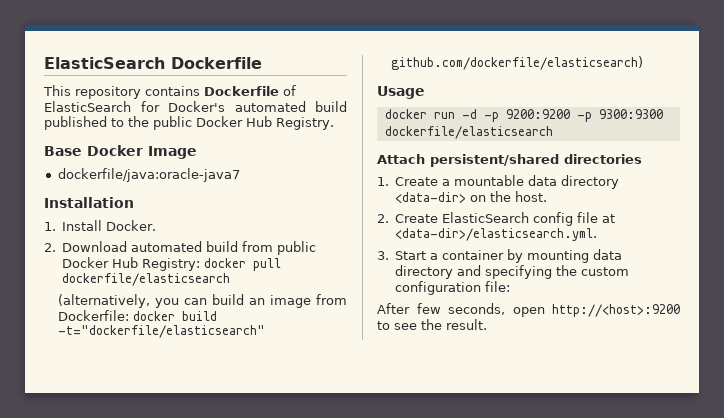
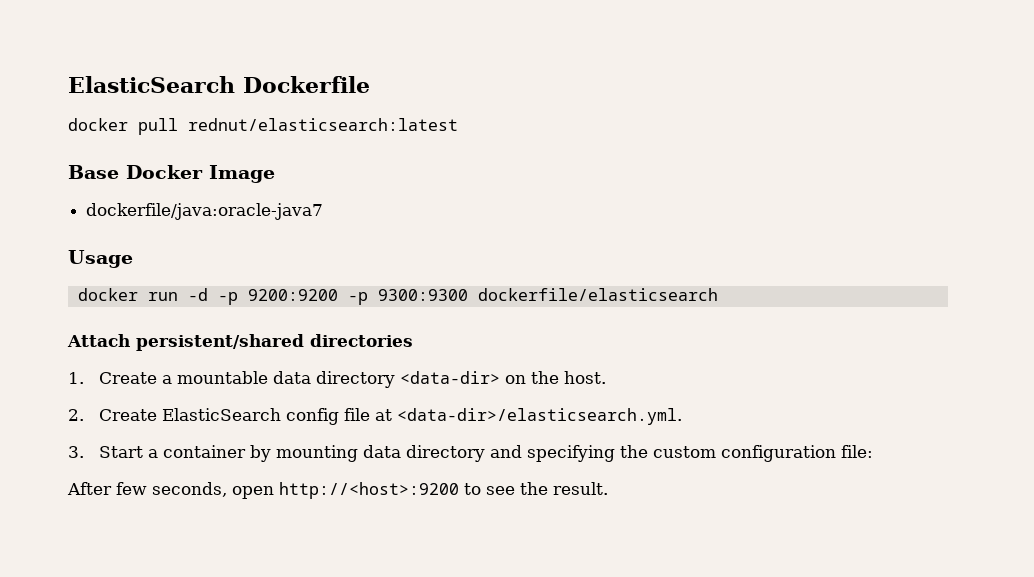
- This repository contains Dockerfile of ElasticSearch for Docker's automated build published to the public Docker Hub Registry.
+ docker pull rednut/elasticsearch:latest
  Base Docker Image
  dockerfile/java:oracle-java7
- Installation
- 1. Install Docker.
- 2. Download automated build from public Docker Hub Registry: docker pull dockerfile/elasticsearch
- (alternatively, you can build an image from Dockerfile: docker build -t="dockerfile/elasticsearch" github.com/dockerfile/elasticsearch)

